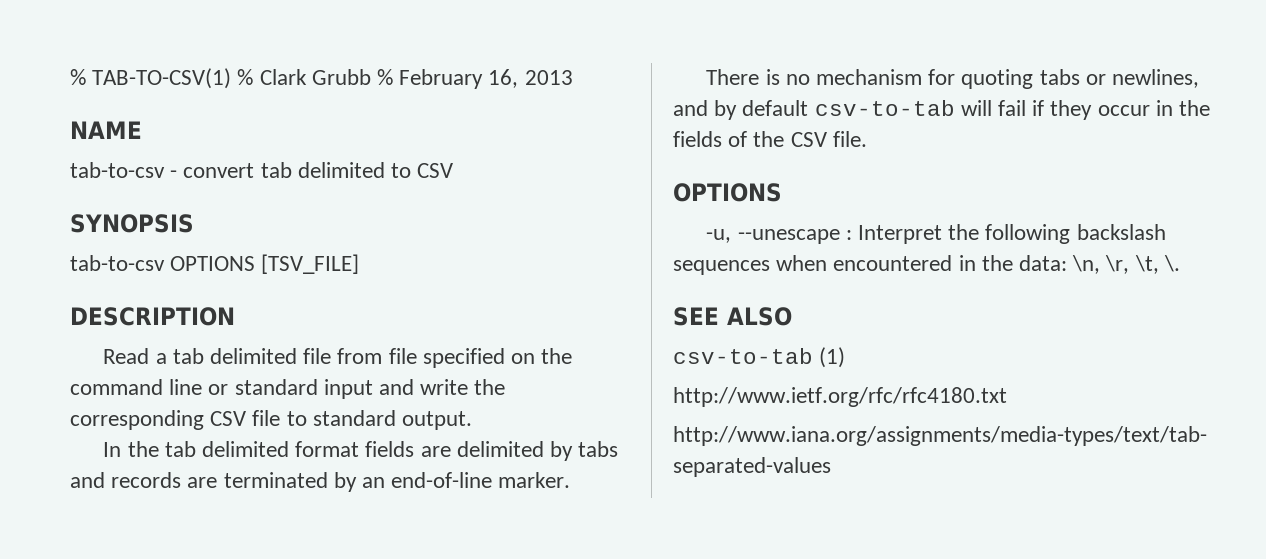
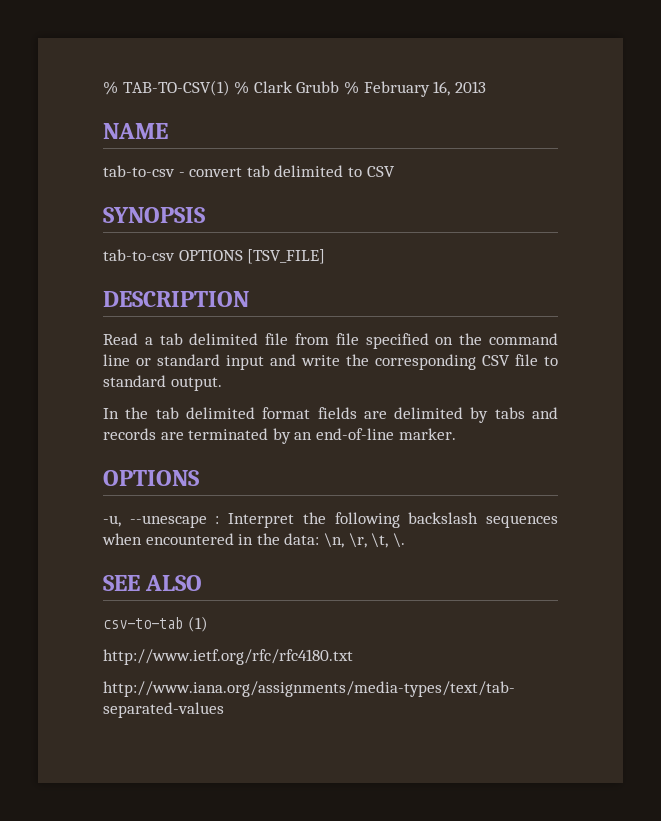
- There is no mechanism for quoting tabs or newlines, and by default csv-to-tab will fail if they occur in the fields of the CSV file.

